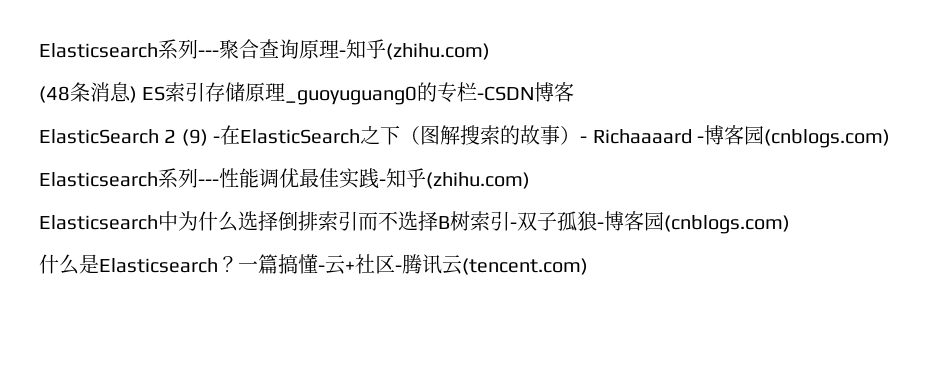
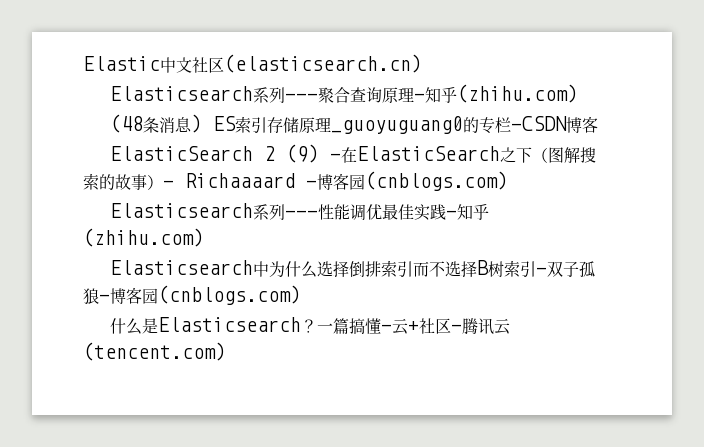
+ Elastic中文社区(elasticsearch.cn)

